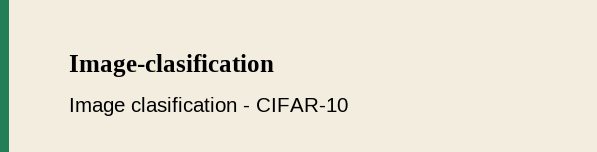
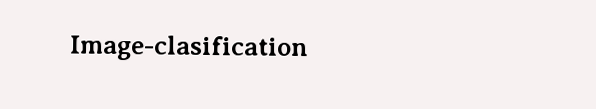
- Image clasification - CIFAR-10

